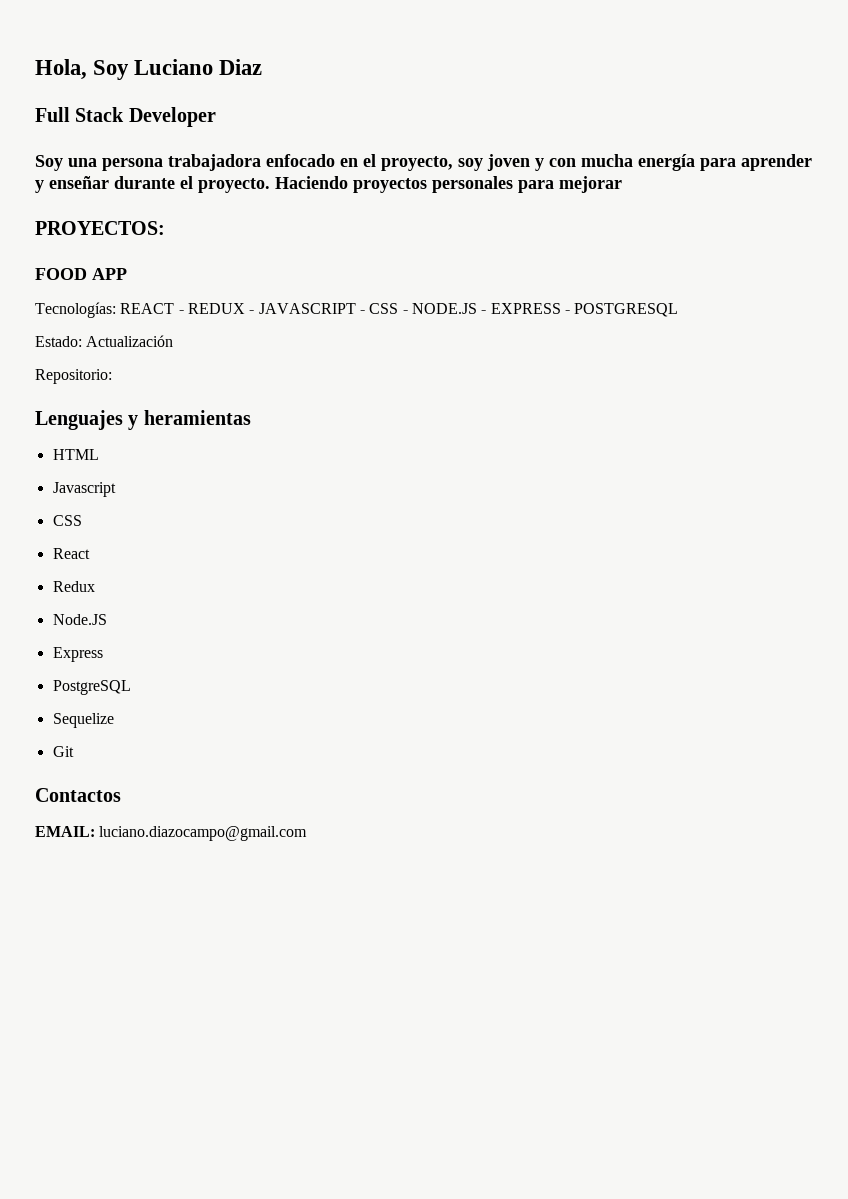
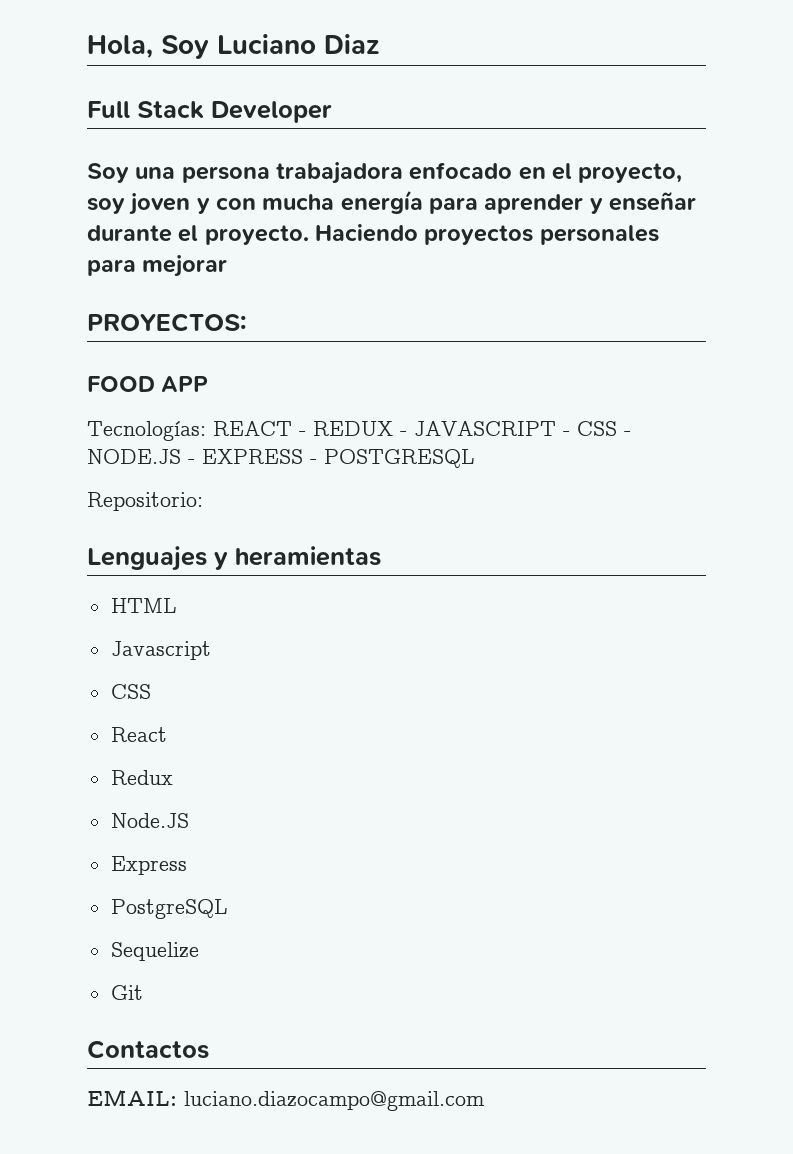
- Estado: Actualización

